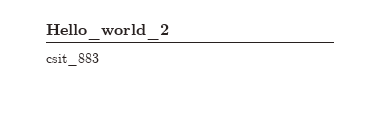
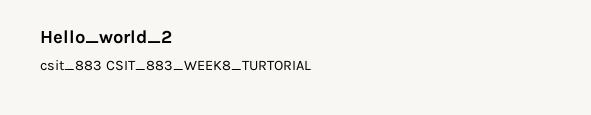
- csit_883
+ csit_883 CSIT_883_WEEK8_TURTORIAL

